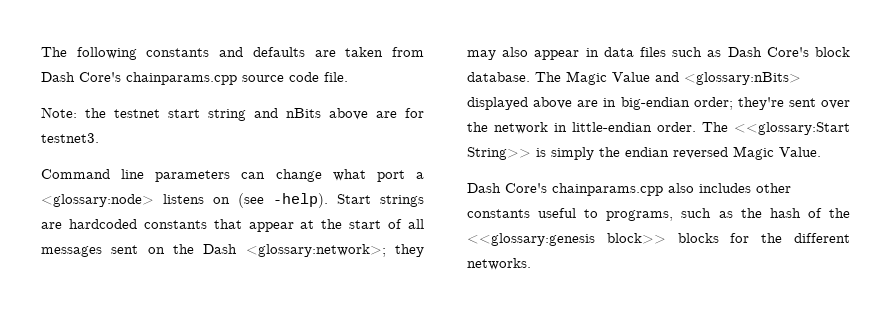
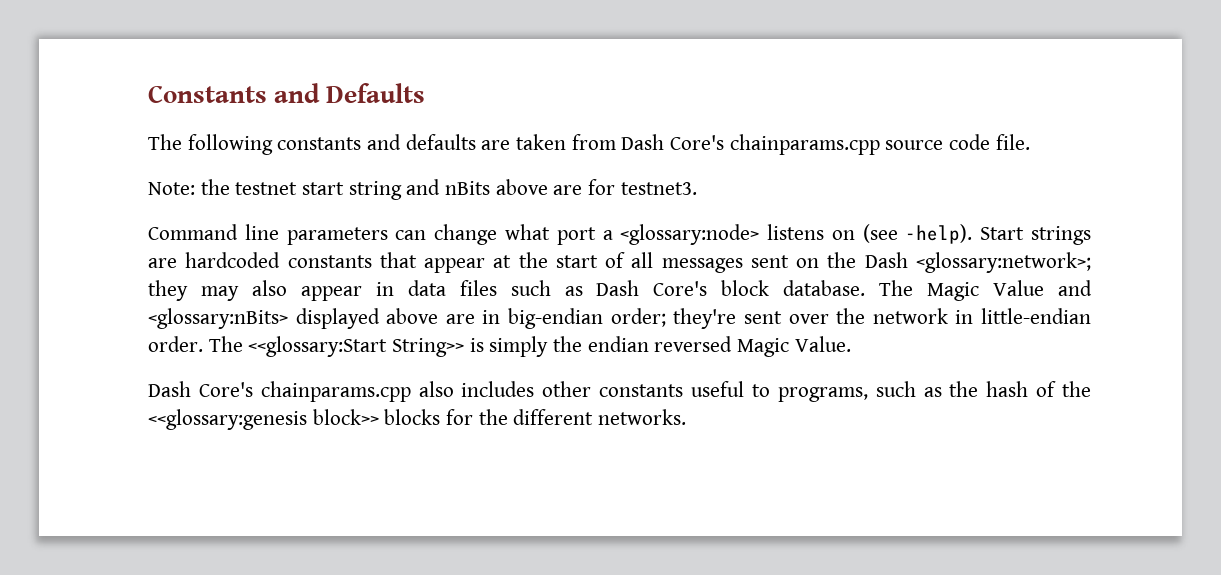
+ Constants and Defaults

